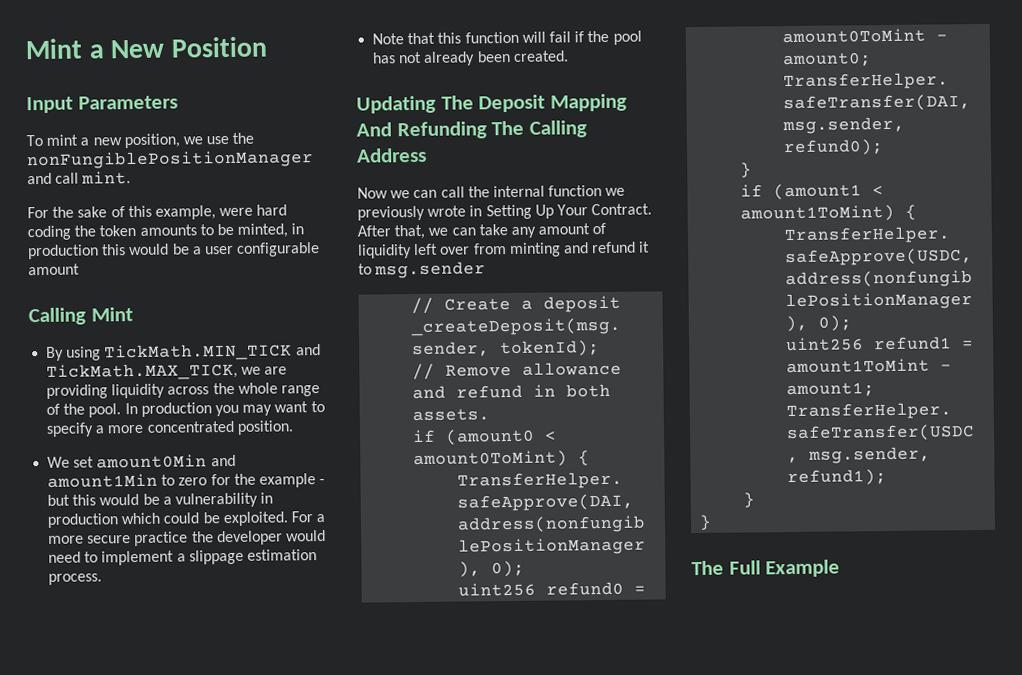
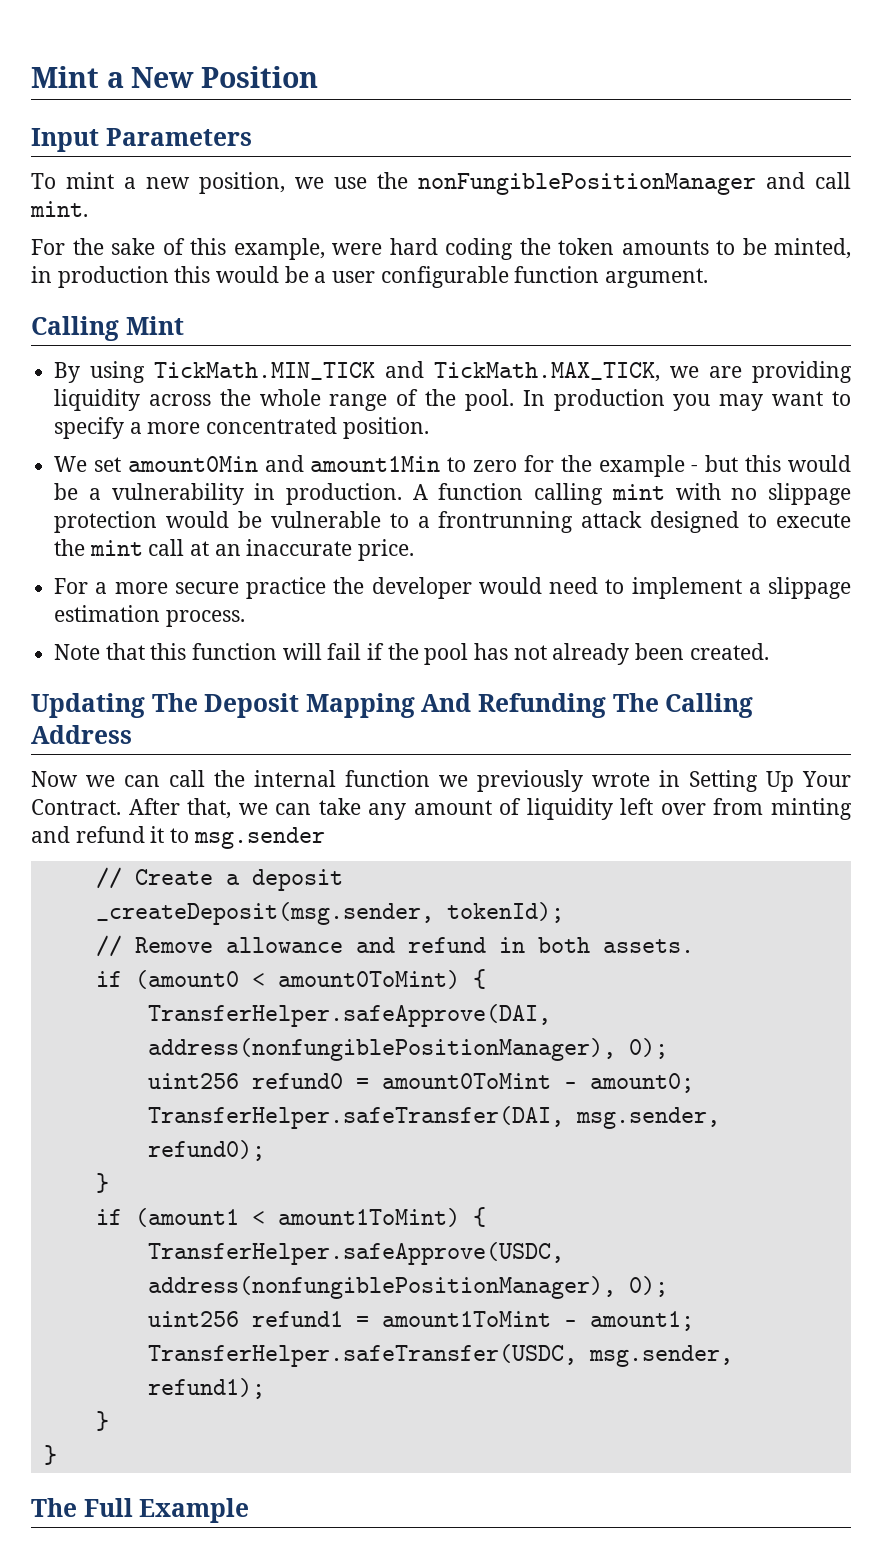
- For the sake of this example, were hard coding the token amounts to be minted, in production this would be a user configurable amount
+ For the sake of this example, were hard coding the token amounts to be minted, in production this would be a user configurable function argument.
- We set amount0Min and amount1Min to zero for the example - but this would be a vulnerability in production which could be exploited. For a more secure practice the developer would need to implement a slippage estimation process.
+ We set amount0Min and amount1Min to zero for the example - but this would be a vulnerability in production. A function calling mint with no slippage protection would be vulnerable to a frontrunning attack designed to execute the mint call at an inaccurate price.
+ For a more secure practice the developer would need to implement a slippage estimation process.

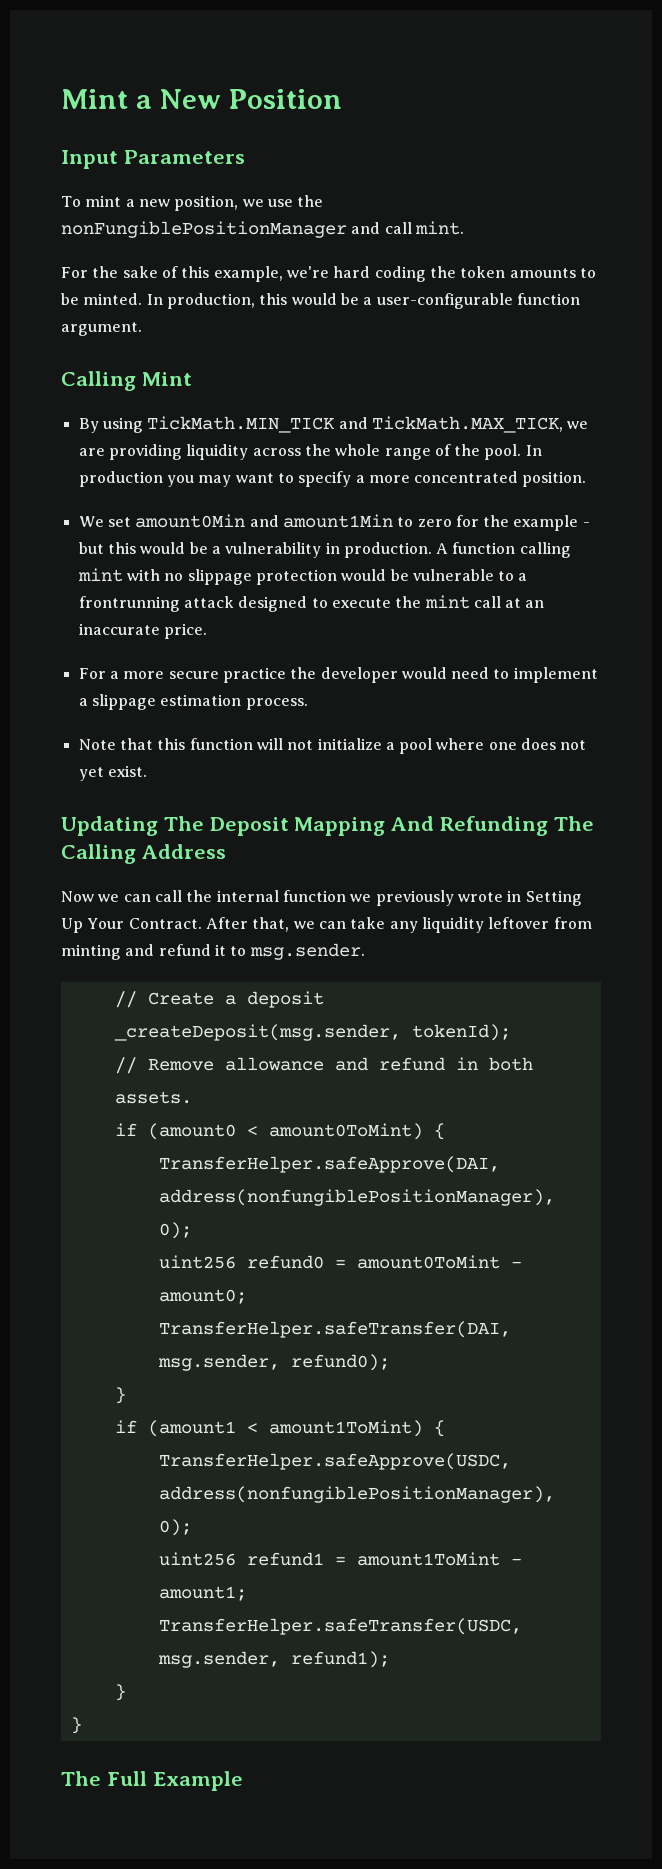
- For the sake of this example, were hard coding the token amounts to be minted, in production this would be a user configurable function argument.
+ For the sake of this example, we're hard coding the token amounts to be minted. In production, this would be a user-configurable function argument.
- Note that this function will fail if the pool has not already been created.
+ Note that this function will not initialize a pool where one does not yet exist.
- After that, we can take any amount of liquidity left over from minting and refund it to msg.sender
+ After that, we can take any liquidity leftover from minting and refund it to msg.sender.

